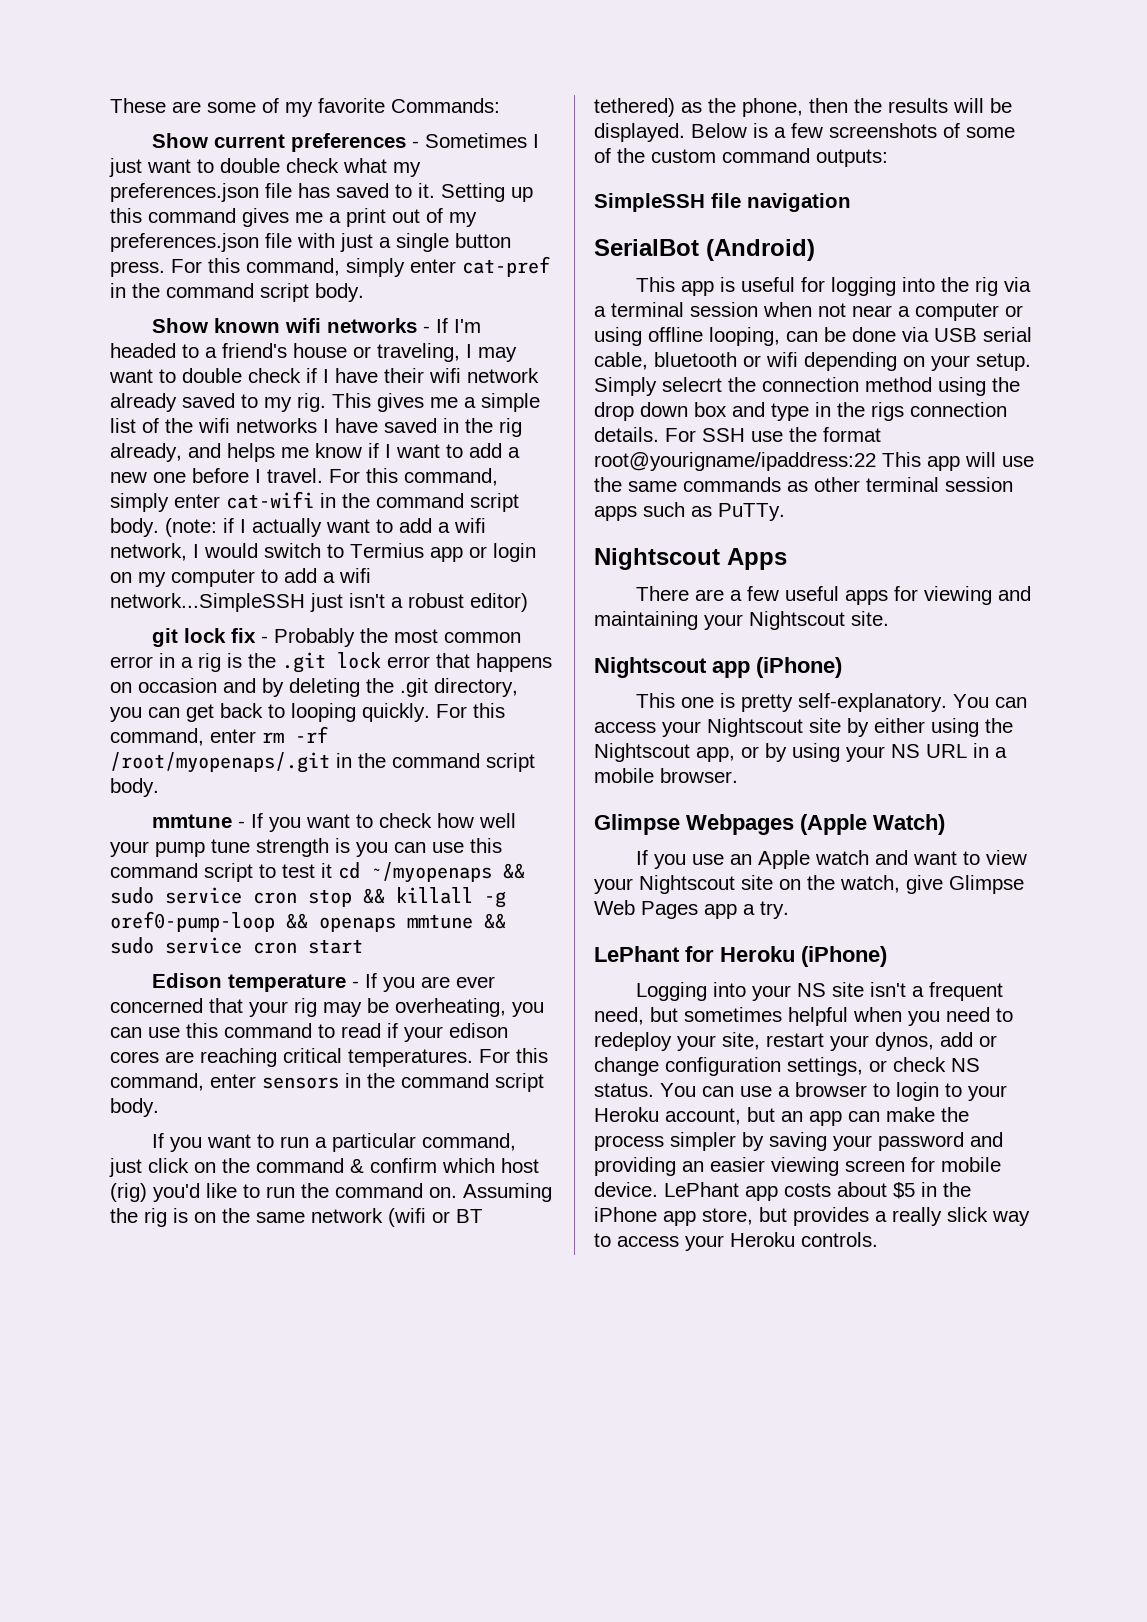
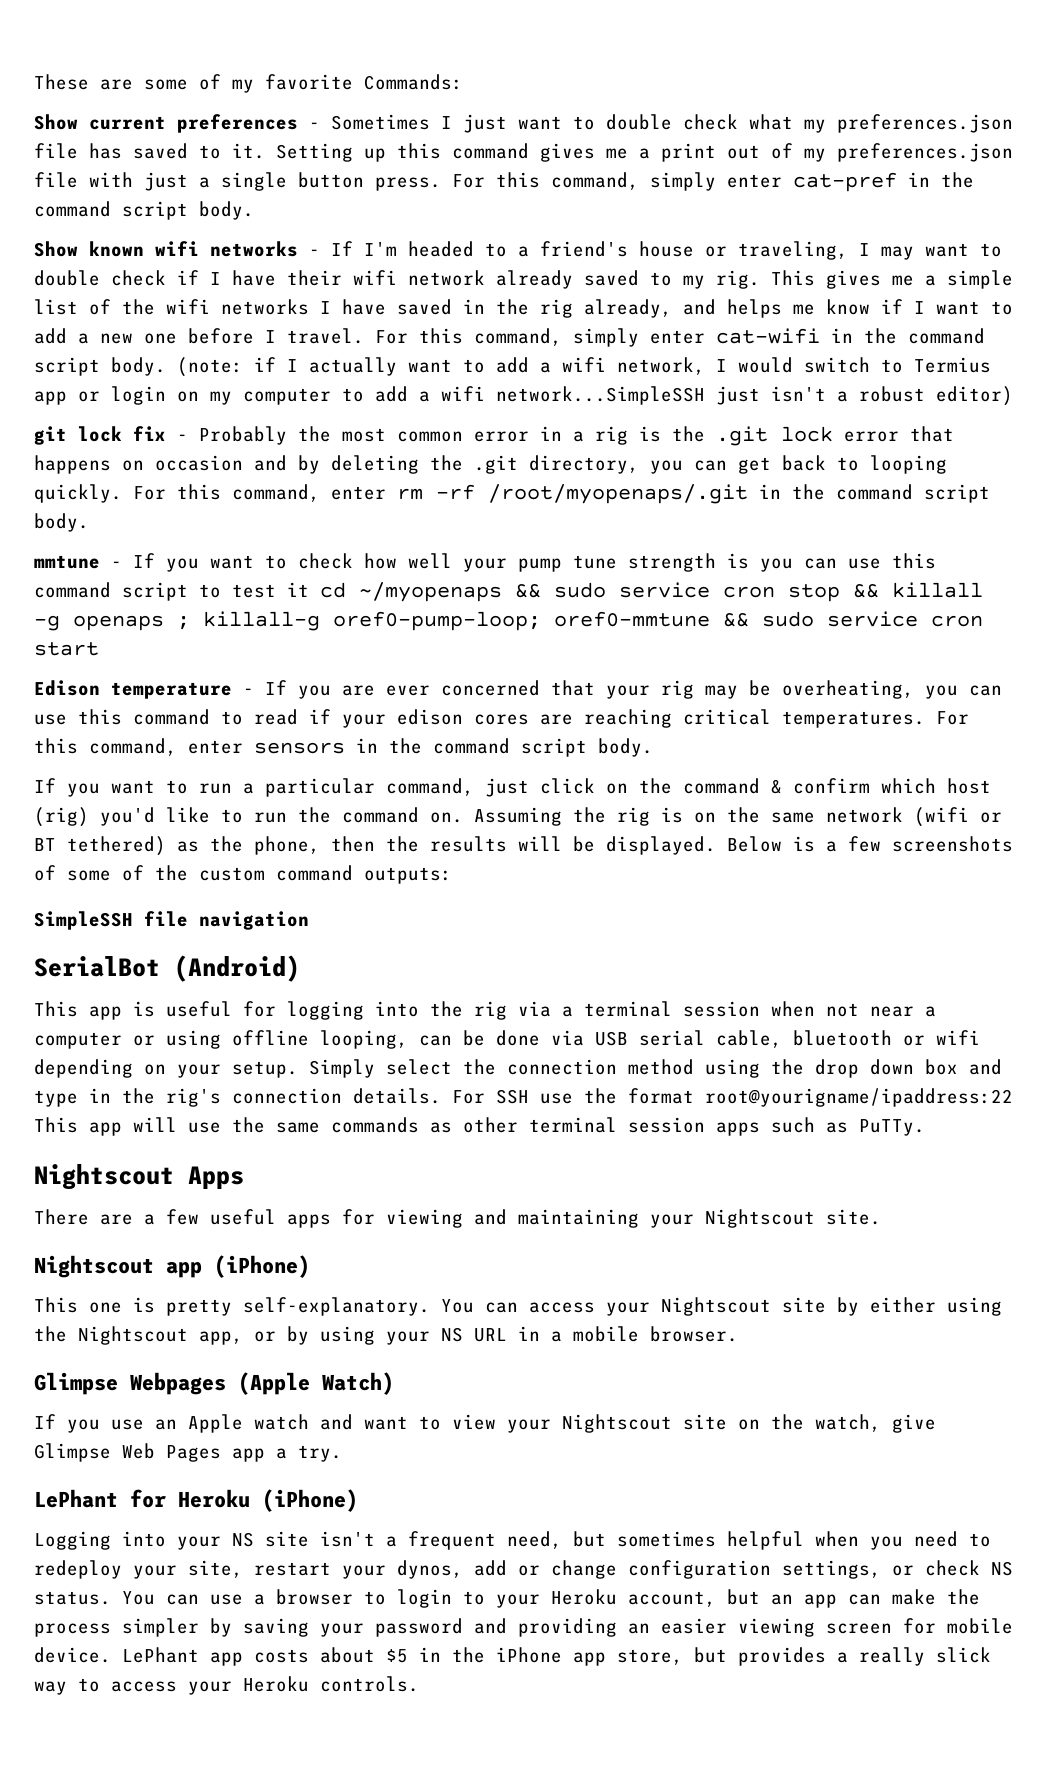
- mmtune - If you want to check how well your pump tune strength is you can use this command script to test it cd ~/myopenaps && sudo service cron stop && killall -g oref0-pump-loop && openaps mmtune && sudo service cron start
+ mmtune - If you want to check how well your pump tune strength is you can use this command script to test it cd ~/myopenaps && sudo service cron stop && killall -g openaps ; killall-g oref0-pump-loop; oref0-mmtune && sudo service cron start
- Simply selecrt the connection method using the drop down box and type in the rigs connection details.
+ Simply select the connection method using the drop down box and type in the rig's connection details.

